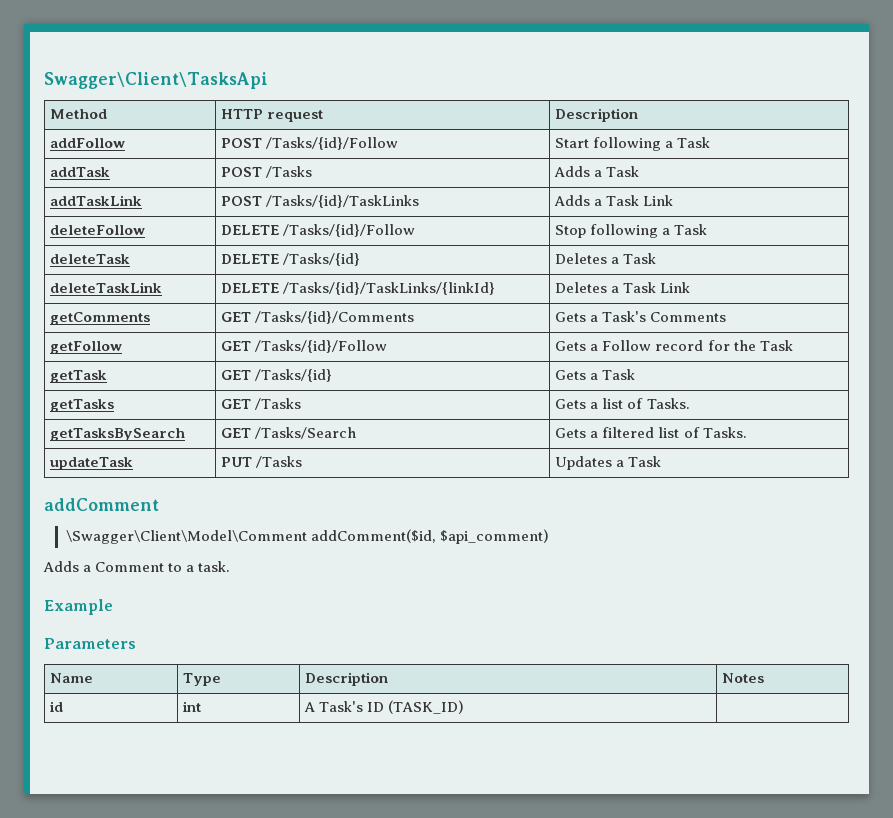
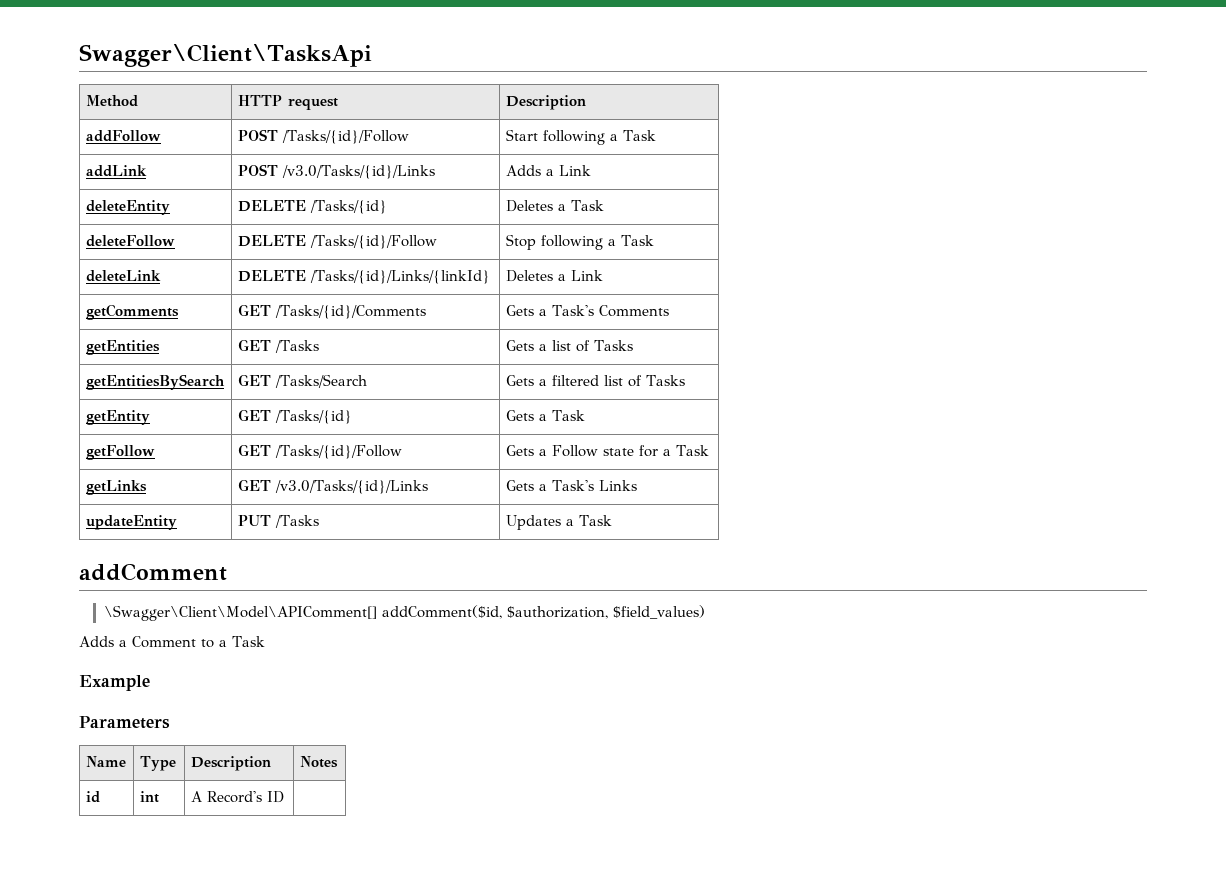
- addTask | POST /Tasks | Adds a Task
- addTaskLink | POST /Tasks/{id}/TaskLinks | Adds a Task Link
+ addLink | POST /v3.0/Tasks/{id}/Links | Adds a Link
+ deleteEntity | DELETE /Tasks/{id} | Deletes a Task
- deleteTask | DELETE /Tasks/{id} | Deletes a Task
- deleteTaskLink | DELETE /Tasks/{id}/TaskLinks/{linkId} | Deletes a Task Link
+ deleteLink | DELETE /Tasks/{id}/Links/{linkId} | Deletes a Link
- getFollow | GET /Tasks/{id}/Follow | Gets a Follow record for the Task
- getTask | GET /Tasks/{id} | Gets a Task
- getTasks | GET /Tasks | Gets a list of Tasks.
- getTasksBySearch | GET /Tasks/Search | Gets a filtered list of Tasks.
- updateTask | PUT /Tasks | Updates a Task
+ getEntities | GET /Tasks | Gets a list of Tasks
+ getEntitiesBySearch | GET /Tasks/Search | Gets a filtered list of Tasks
+ getEntity | GET /Tasks/{id} | Gets a Task
+ getFollow | GET /Tasks/{id}/Follow | Gets a Follow state for a Task
+ getLinks | GET /v3.0/Tasks/{id}/Links | Gets a Task's Links
+ updateEntity | PUT /Tasks | Updates a Task
- \Swagger\Client\Model\Comment addComment($id, $api_comment)
+ \Swagger\Client\Model\APIComment[] addComment($id, $authorization, $field_values)
- Adds a Comment to a task.
+ Adds a Comment to a Task
- id | int | A Task's ID (TASK_ID) |
+ id | int | A Record's ID |

